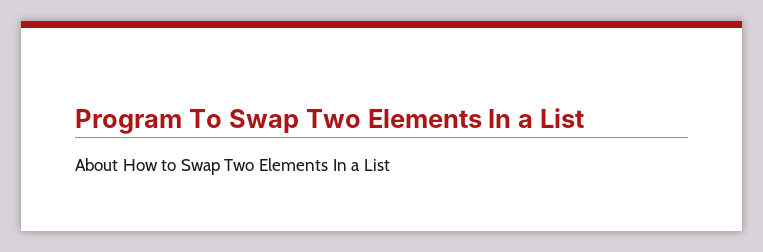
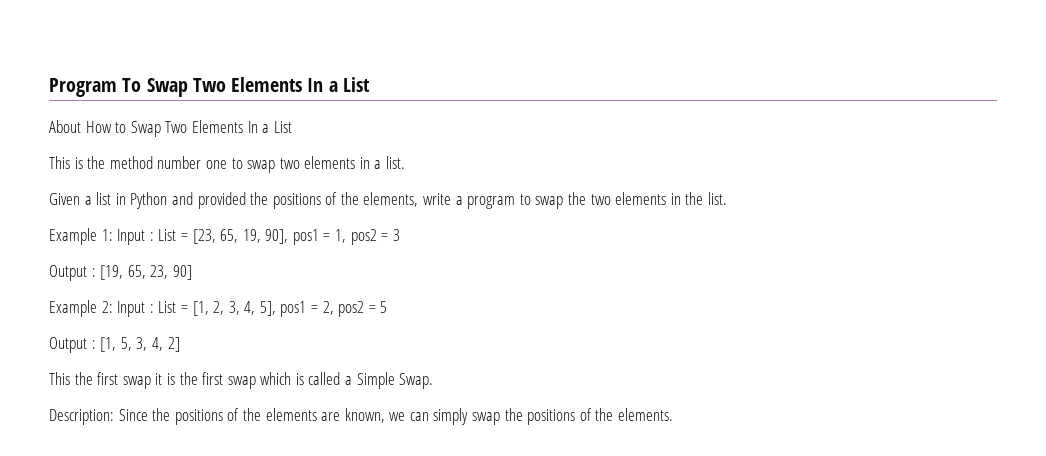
+ This is the method number one to swap two elements in a list.
+ Given a list in Python and provided the positions of the elements, write a program to swap the two elements in the list.
+ Example 1: Input : List = [23, 65, 19, 90], pos1 = 1, pos2 = 3
+ Output : [19, 65, 23, 90]
+ Example 2: Input : List = [1, 2, 3, 4, 5], pos1 = 2, pos2 = 5
+ Output : [1, 5, 3, 4, 2]
+ This the first swap it is the first swap which is called a Simple Swap.
+ Description: Since the positions of the elements are known, we can simply swap the positions of the elements.

